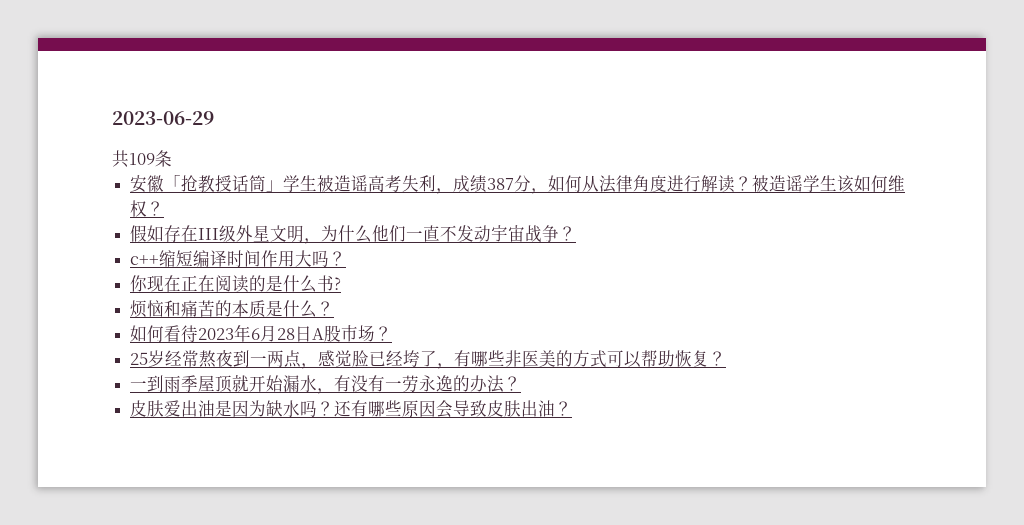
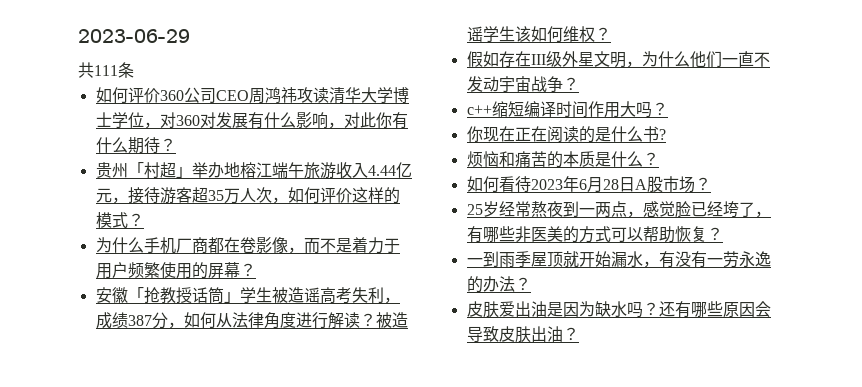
- 共109条
+ 共111条
+ 如何评价360公司CEO周鸿祎攻读清华大学博士学位，对360对发展有什么影响，对此你有什么期待？
+ 贵州「村超」举办地榕江端午旅游收入4.44亿元，接待游客超35万人次，如何评价这样的模式？
+ 为什么手机厂商都在卷影像，而不是着力于用户频繁使用的屏幕？

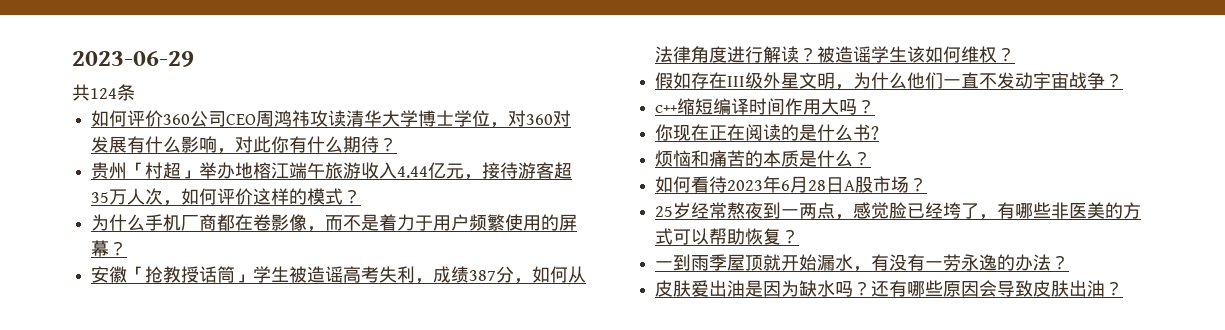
- 共111条
+ 共124条

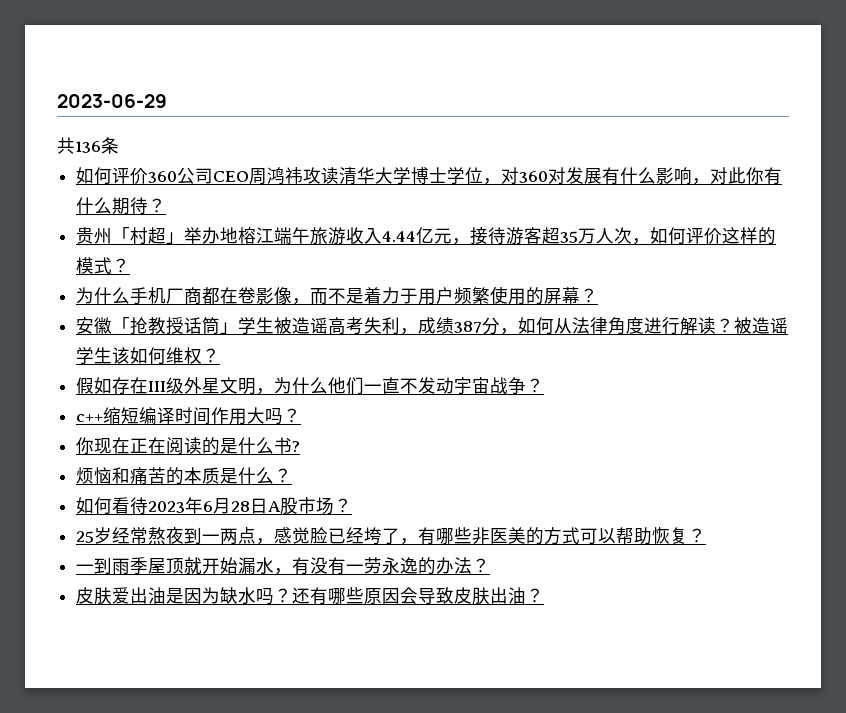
- 共124条
+ 共136条

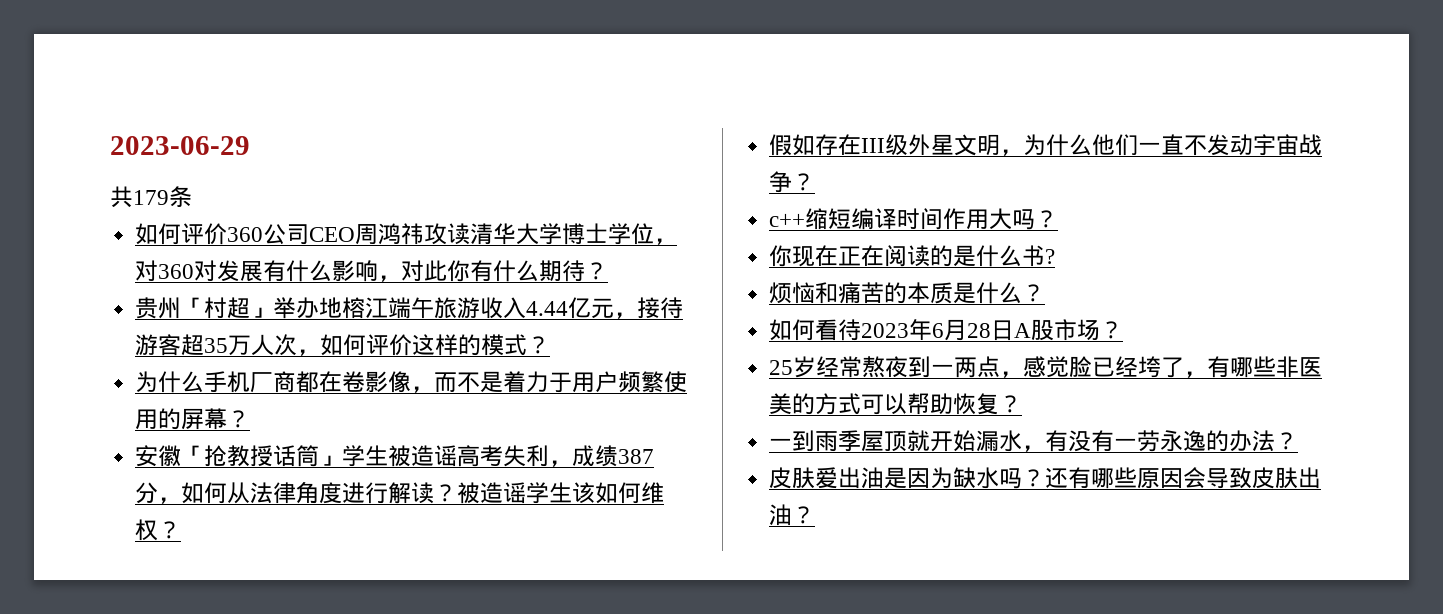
- 共136条
+ 共179条

